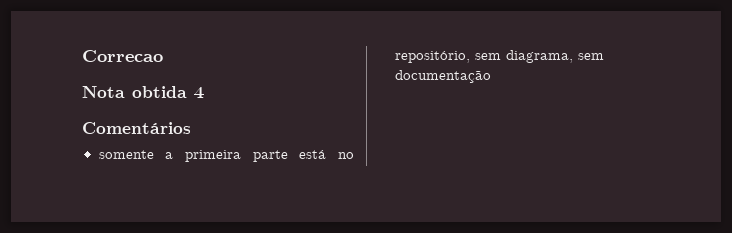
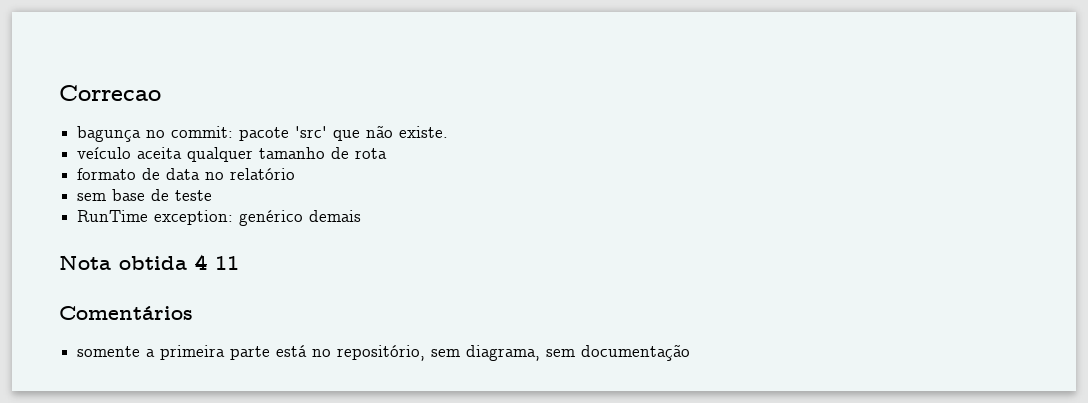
+ bagunça no commit: pacote 'src' que não existe.
+ veículo aceita qualquer tamanho de rota
+ formato de data no relatório
+ sem base de teste
+ RunTime exception: genérico demais
- Nota obtida 4
+ Nota obtida 4 11

